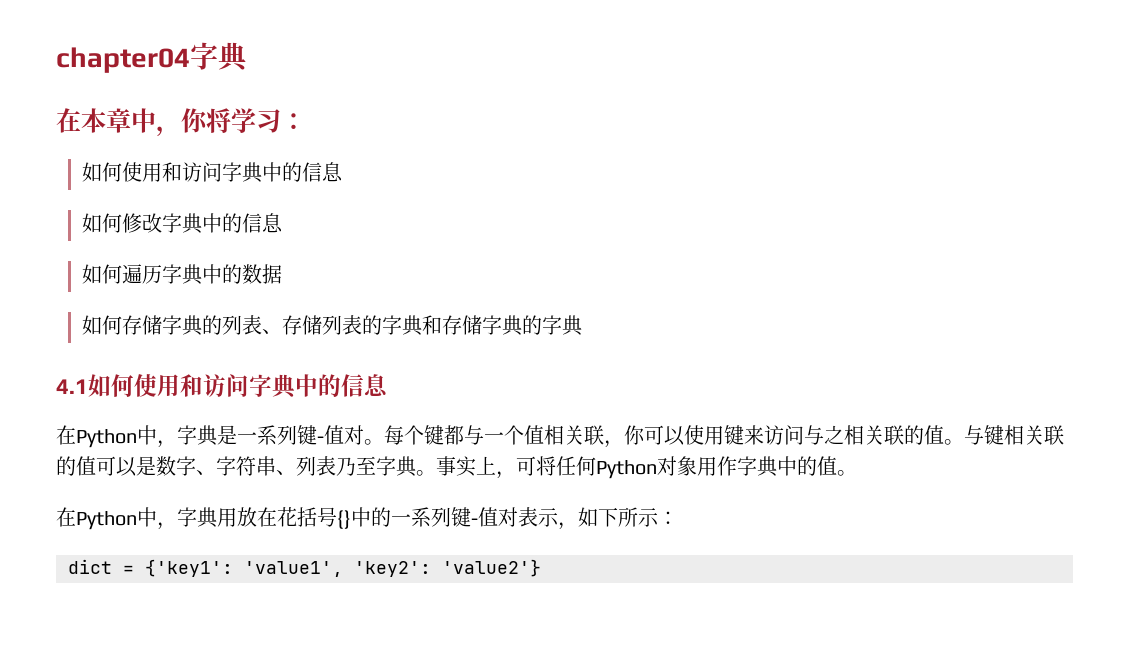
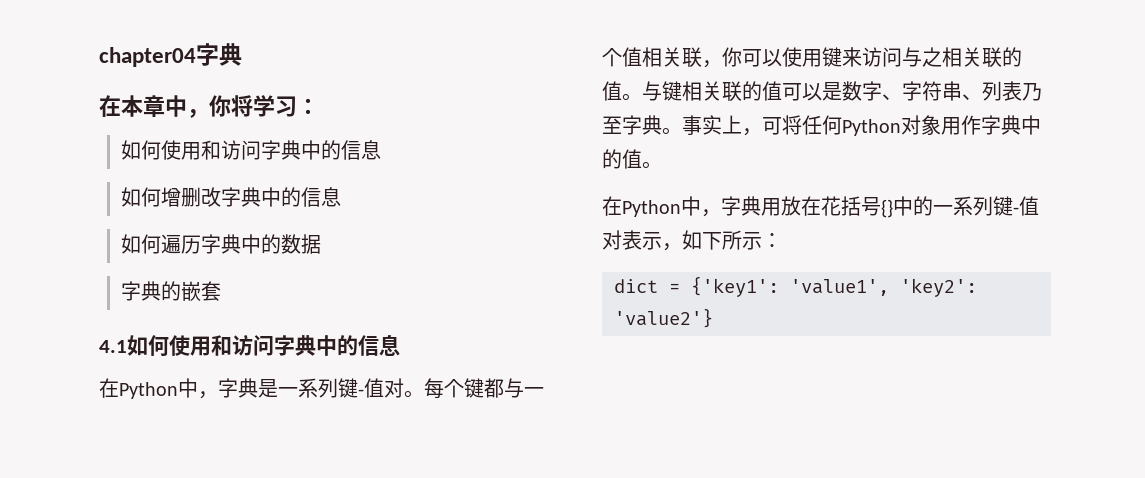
- 如何修改字典中的信息
+ 如何增删改字典中的信息
- 如何存储字典的列表、存储列表的字典和存储字典的字典
+ 字典的嵌套

